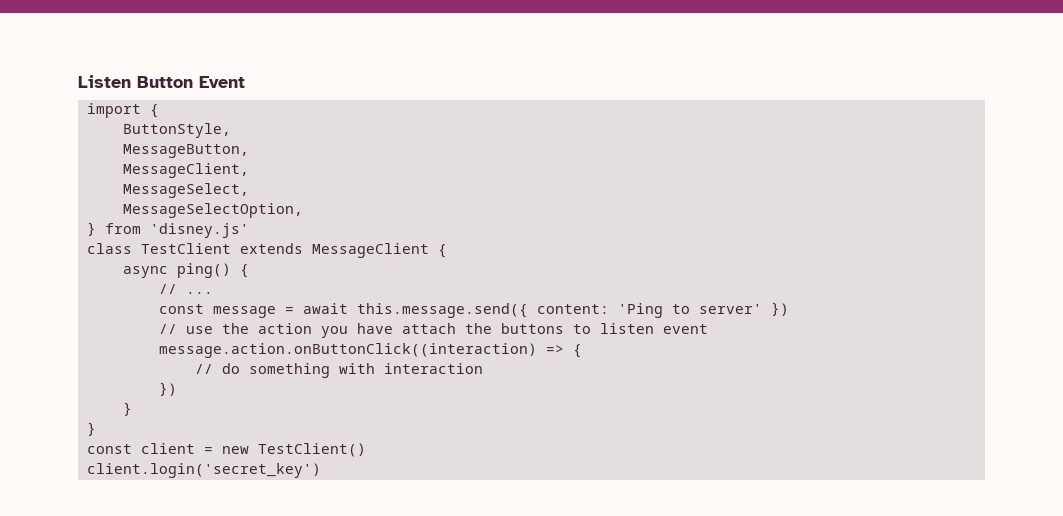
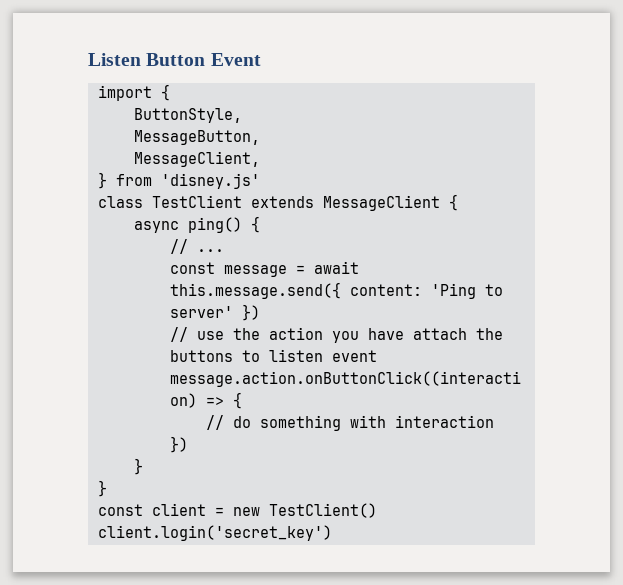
- MessageSelect,
- MessageSelectOption,

